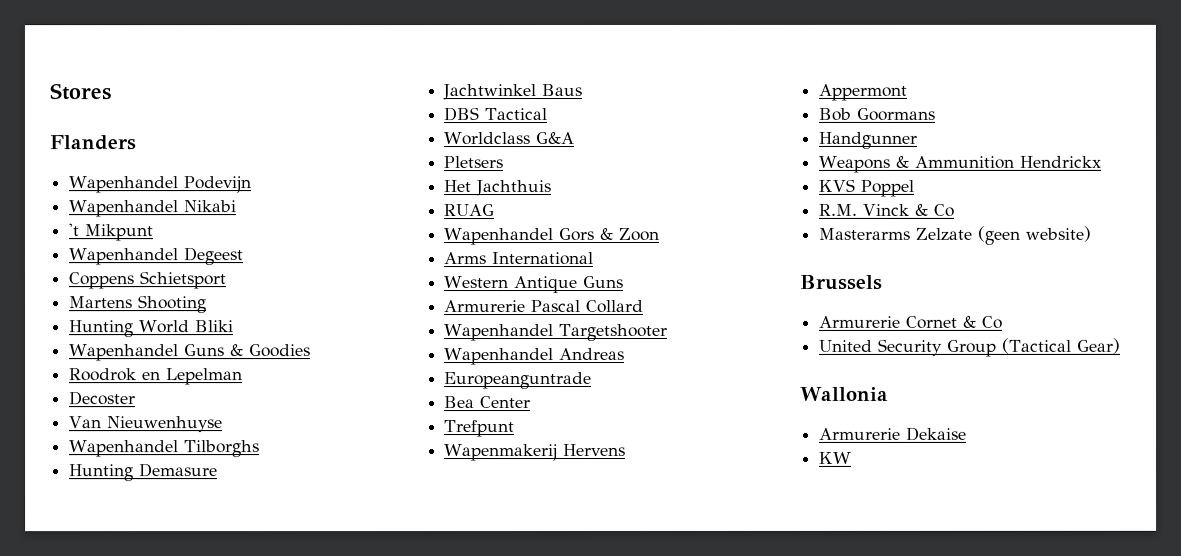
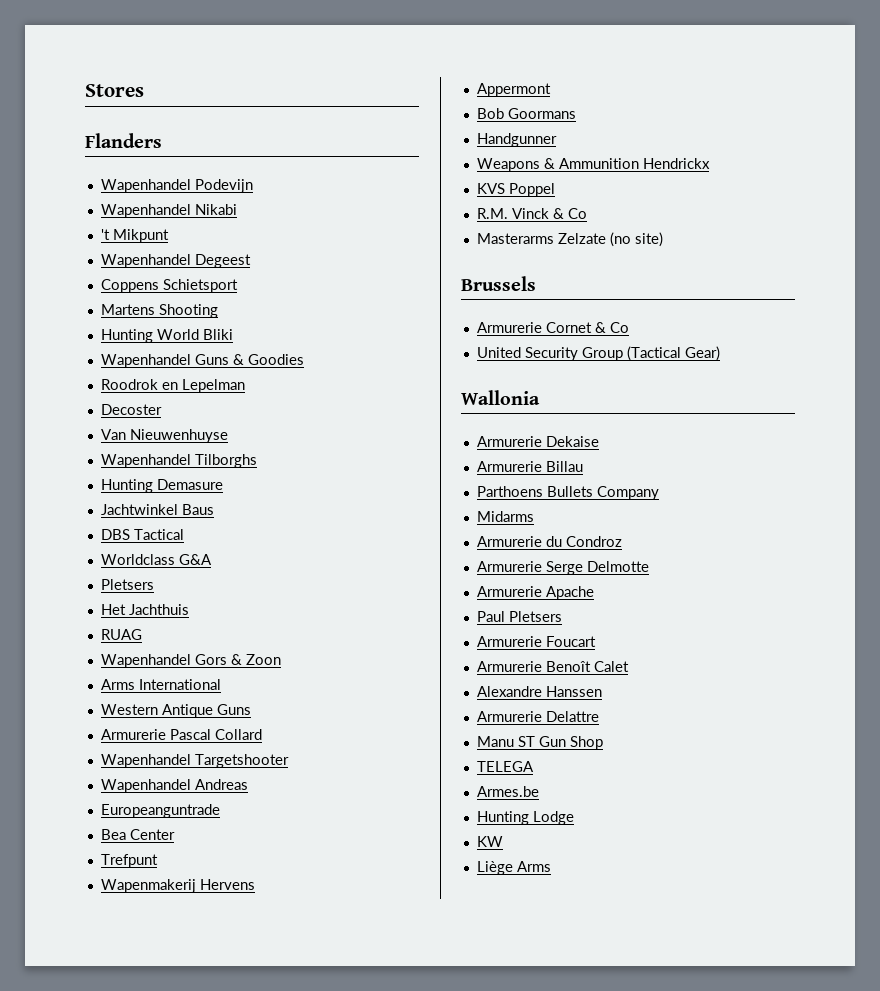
- Masterarms Zelzate (geen website)
+ Masterarms Zelzate (no site)
+ Armurerie Billau
+ Parthoens Bullets Company
+ Midarms
+ Armurerie du Condroz
+ Armurerie Serge Delmotte
+ Armurerie Apache
+ Paul Pletsers
+ Armurerie Foucart
+ Armurerie Benoît Calet
+ Alexandre Hanssen
+ Armurerie Delattre
+ Manu ST Gun Shop
+ TELEGA
+ Armes.be
+ Hunting Lodge
+ Liège Arms

